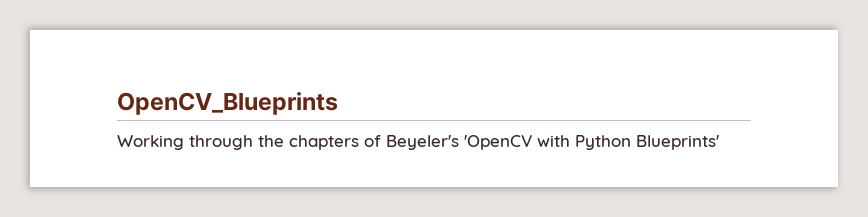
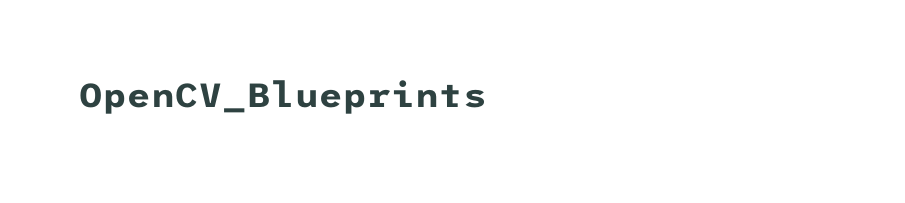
- Working through the chapters of Beyeler's 'OpenCV with Python Blueprints'

